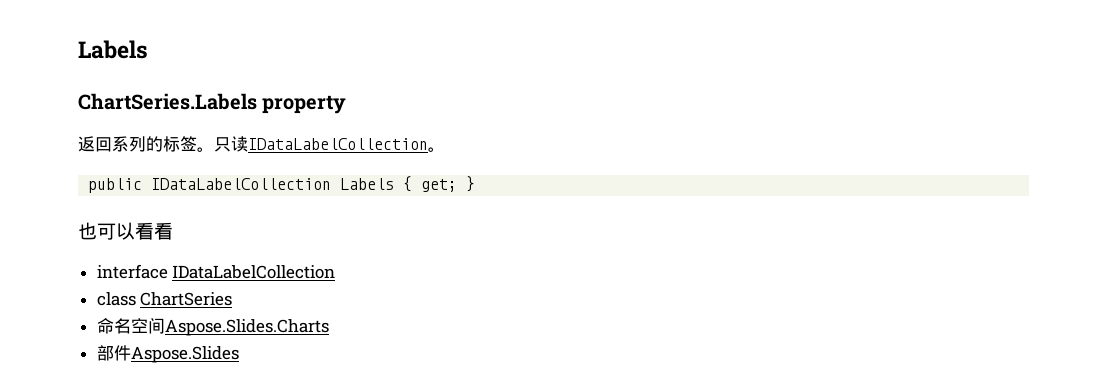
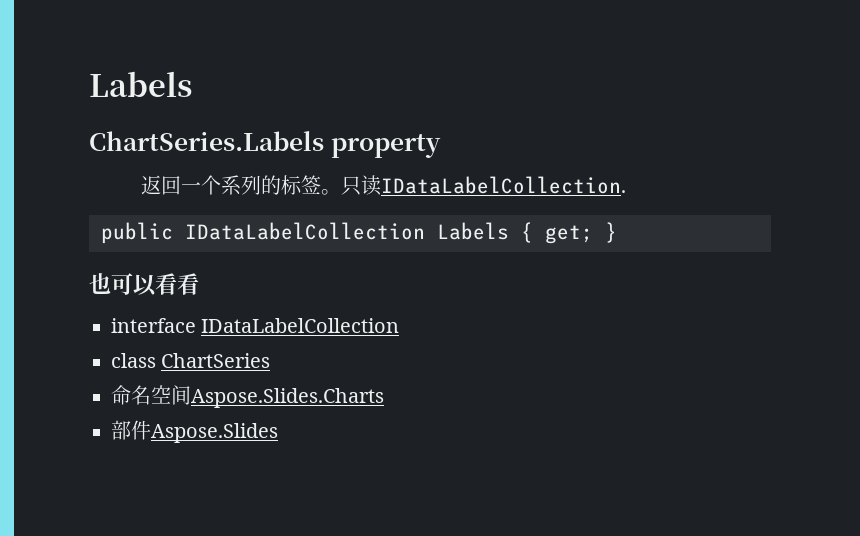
- 返回系列的标签。
+ 返回一个系列的标签。
- 只读IDataLabelCollection。
+ 只读IDataLabelCollection.

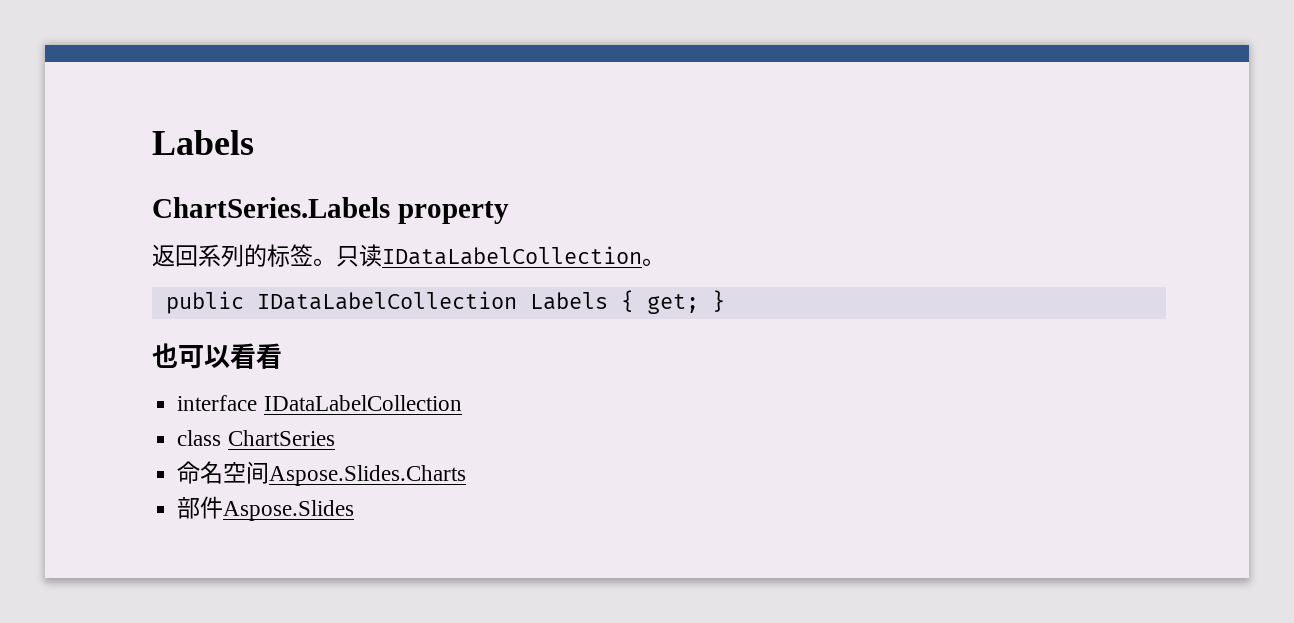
- 返回一个系列的标签。
+ 返回系列的标签。
- 只读IDataLabelCollection.
+ 只读IDataLabelCollection。

